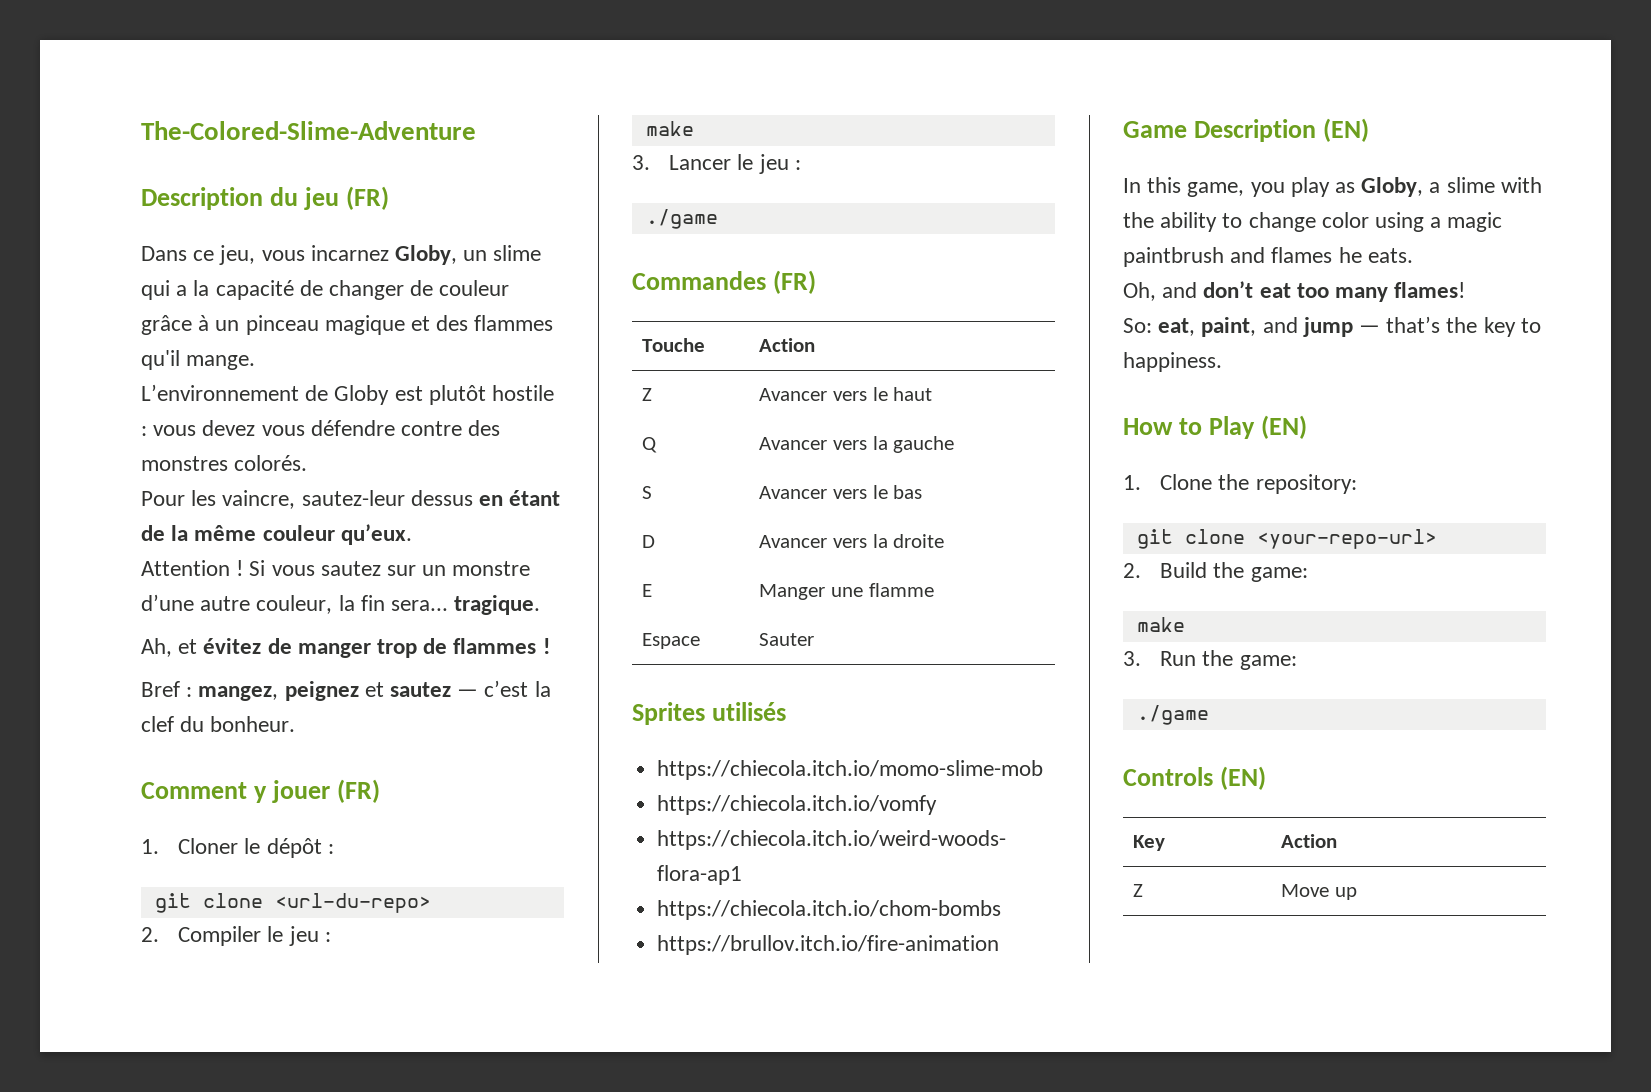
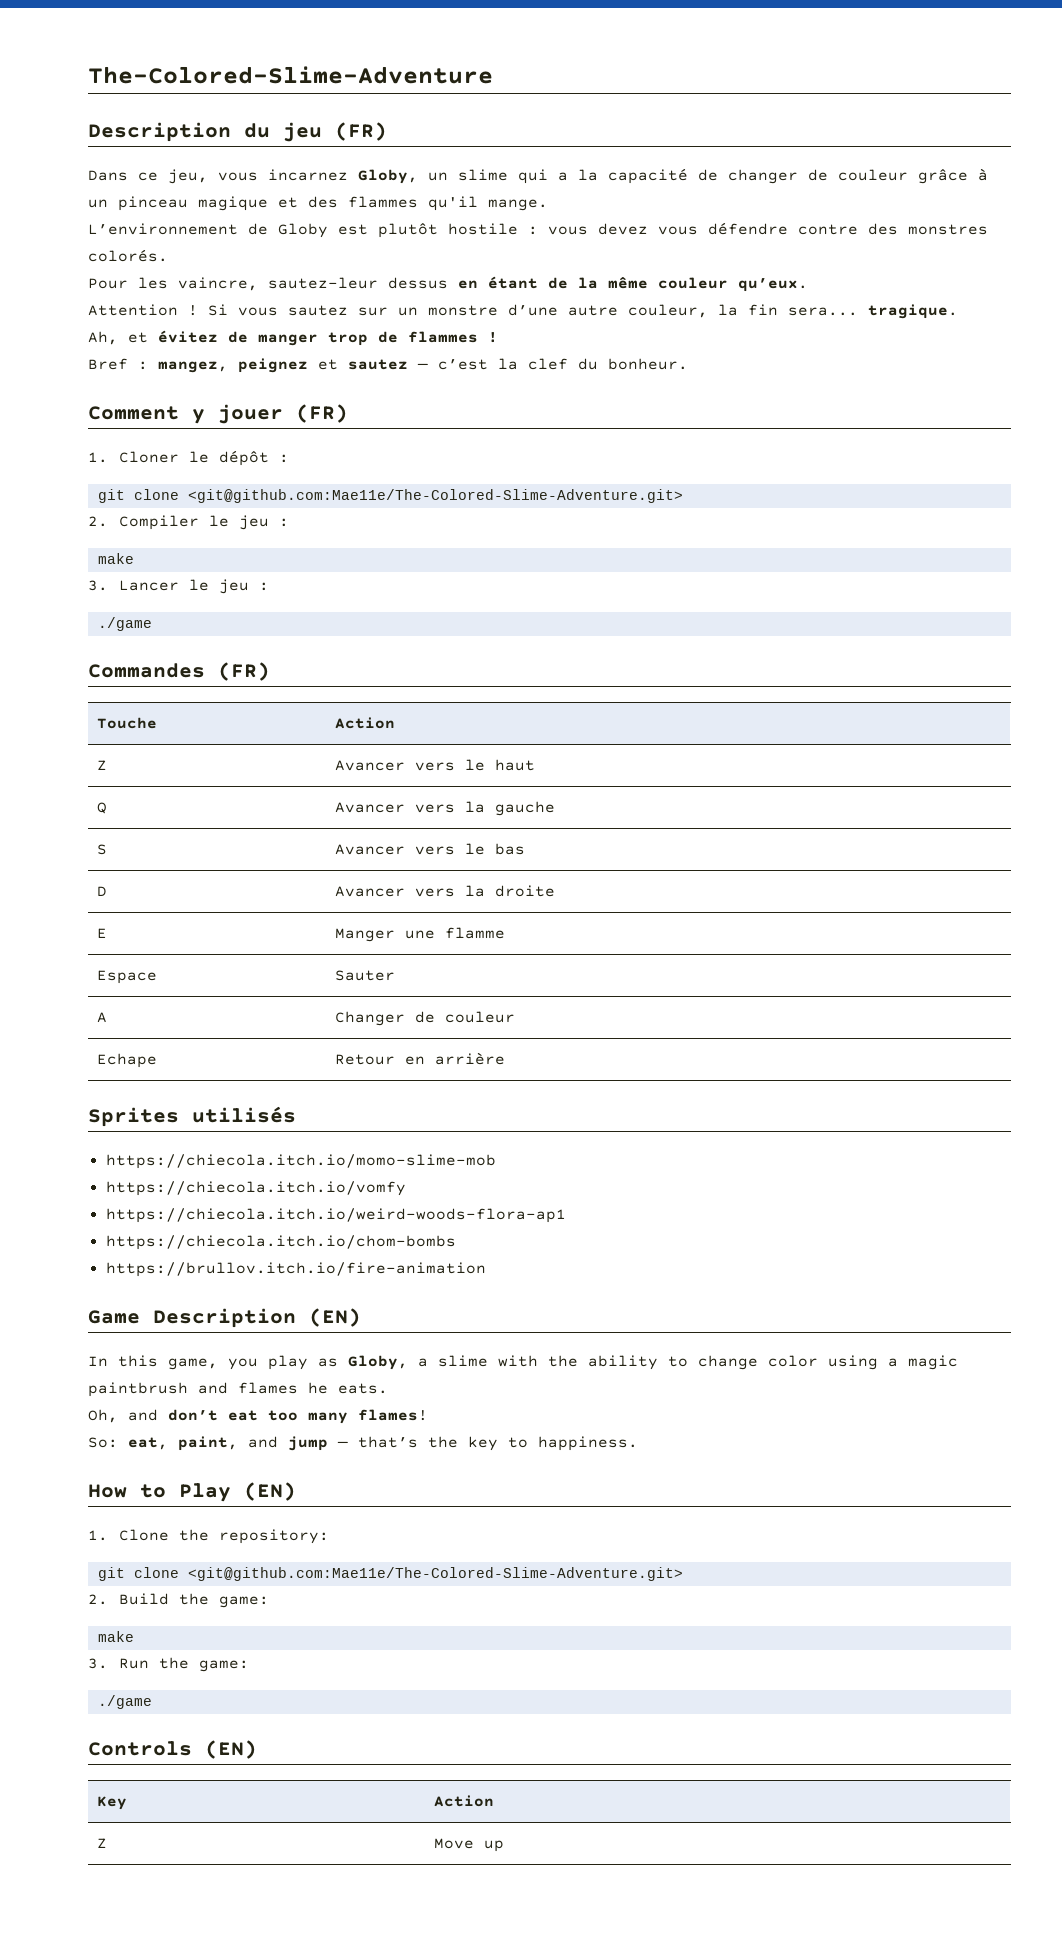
  1. Cloner le dépôt :
- git clone <url-du-repo>
+ git clone <git@github.com:Mae11e/The-Colored-Slime-Adventure.git>
+ A | Changer de couleur
+ Echape | Retour en arrière
  1. Clone the repository:
- git clone <your-repo-url>
+ git clone <git@github.com:Mae11e/The-Colored-Slime-Adventure.git>

